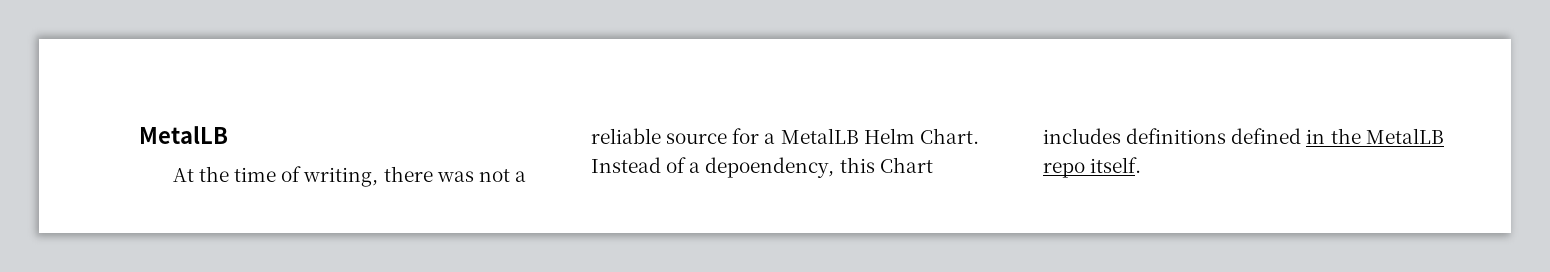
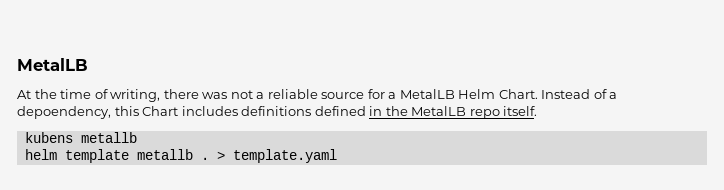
+ kubens metallb
+ helm template metallb . > template.yaml

